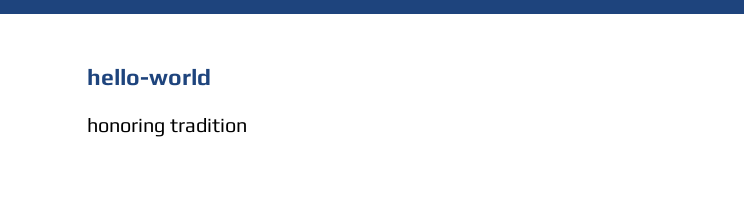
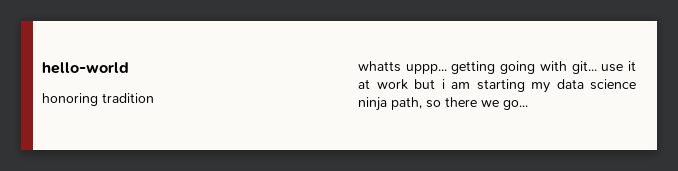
+ whatts uppp... getting going with git... use it at work but i am starting my data science ninja path, so there we go...

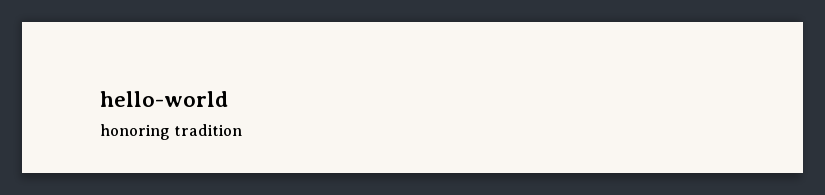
- whatts uppp... getting going with git... use it at work but i am starting my data science ninja path, so there we go...

